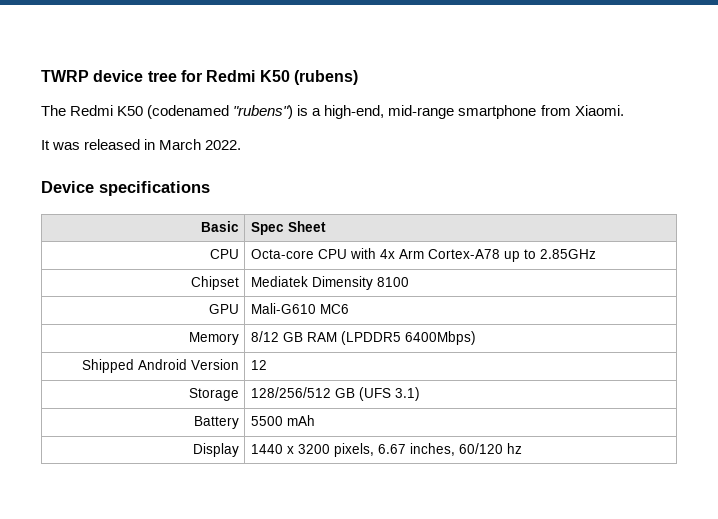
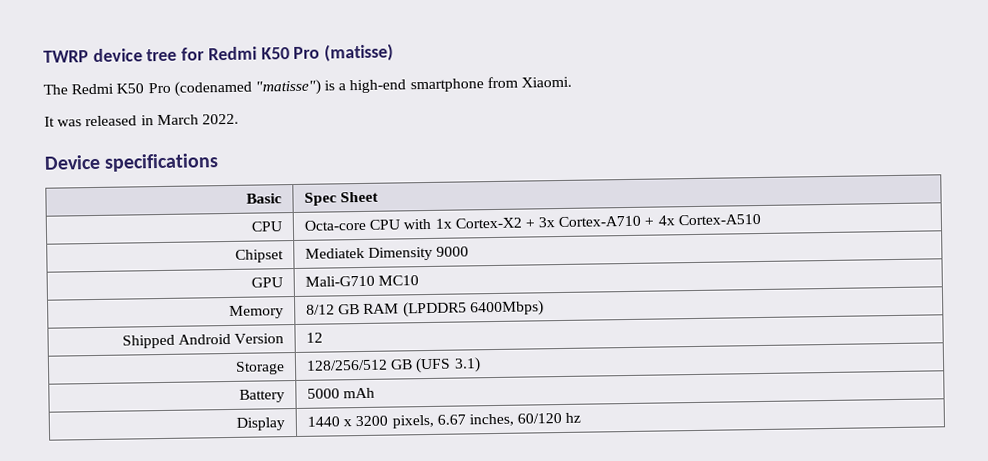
- TWRP device tree for Redmi K50 (rubens)
+ TWRP device tree for Redmi K50 Pro (matisse)
- The Redmi K50 (codenamed "rubens") is a high-end, mid-range smartphone from Xiaomi.
+ The Redmi K50 Pro (codenamed "matisse") is a high-end smartphone from Xiaomi.
- CPU | Octa-core CPU with 4x Arm Cortex-A78 up to 2.85GHz
+ CPU | Octa-core CPU with 1x Cortex-X2 + 3x Cortex-A710 + 4x Cortex-A510
- Chipset | Mediatek Dimensity 8100
+ Chipset | Mediatek Dimensity 9000
- GPU | Mali-G610 MC6
+ GPU | Mali-G710 MC10
- Battery | 5500 mAh
+ Battery | 5000 mAh

